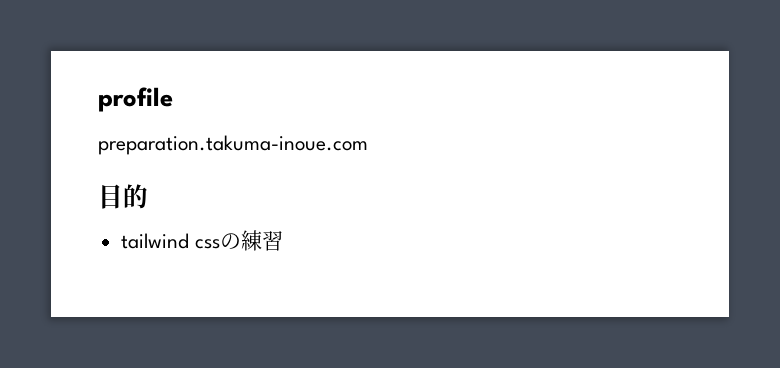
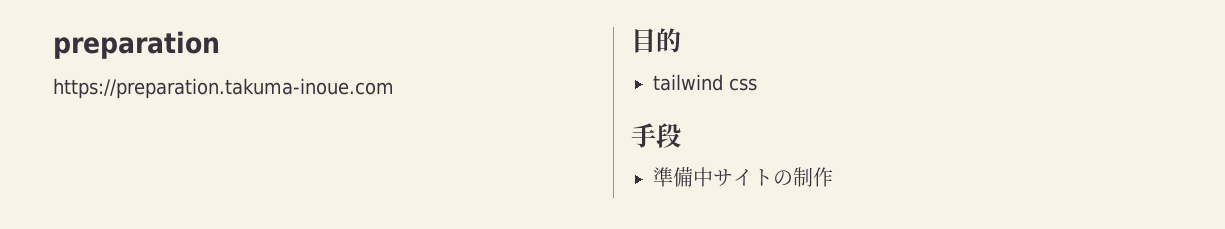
- profile
- preparation.takuma-inoue.com
+ preparation
+ https://preparation.takuma-inoue.com
- tailwind cssの練習
+ tailwind css
+ 手段
+ 準備中サイトの制作

